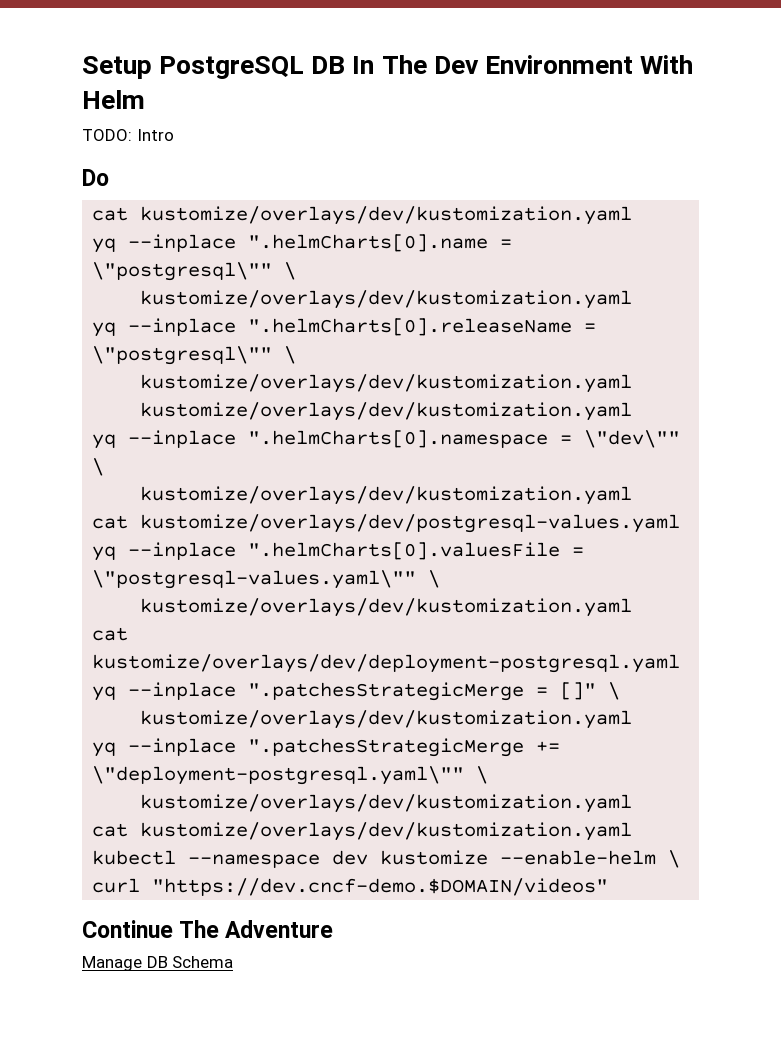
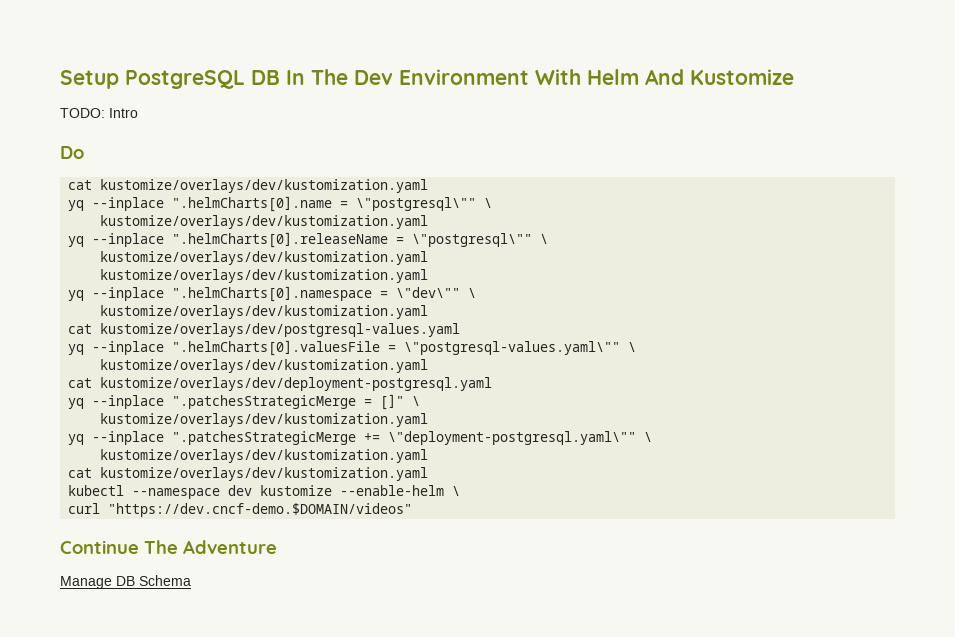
- Setup PostgreSQL DB In The Dev Environment With Helm
+ Setup PostgreSQL DB In The Dev Environment With Helm And Kustomize

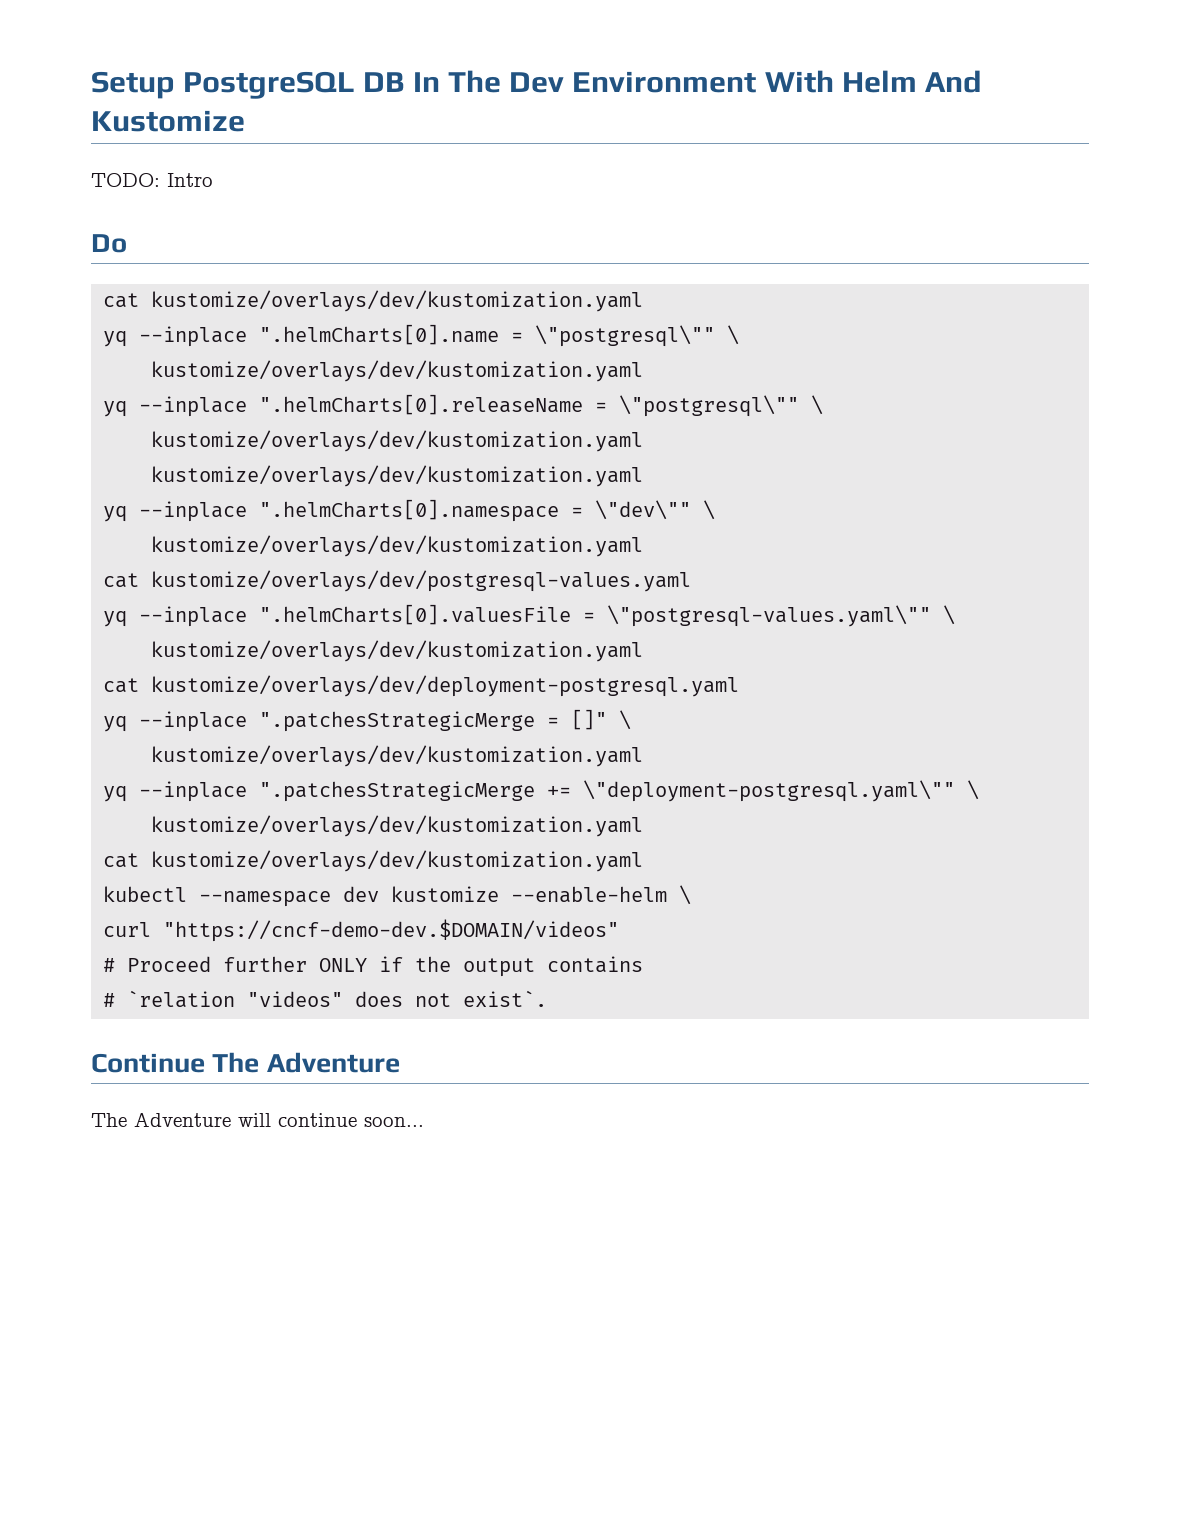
- curl "https://dev.cncf-demo.$DOMAIN/videos"
+ curl "https://cncf-demo-dev.$DOMAIN/videos"
+ # Proceed further ONLY if the output contains
+ # `relation "videos" does not exist`.
  Continue The Adventure
- Manage DB Schema
+ The Adventure will continue soon...

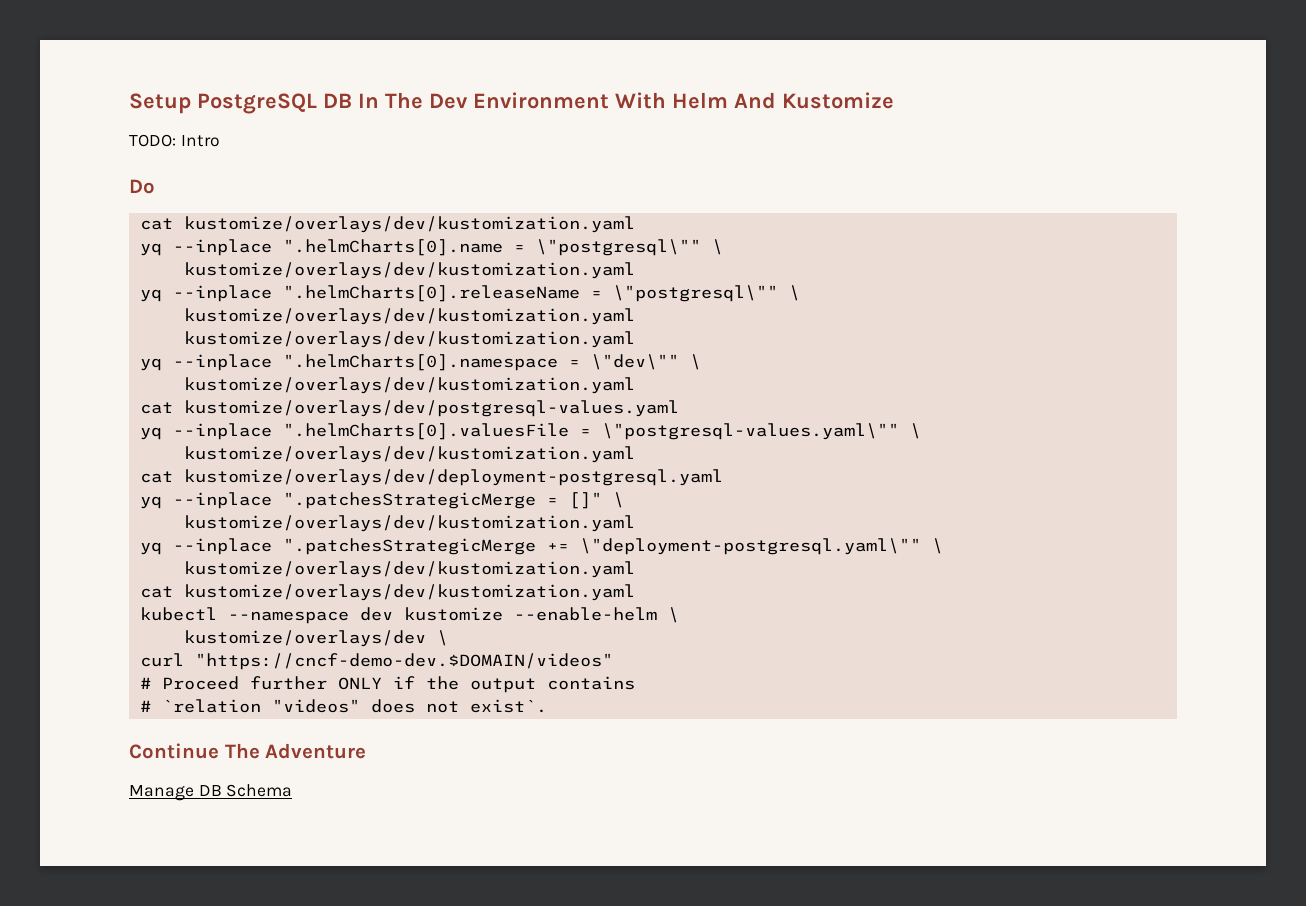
+ kustomize/overlays/dev \
- The Adventure will continue soon...
+ Manage DB Schema

